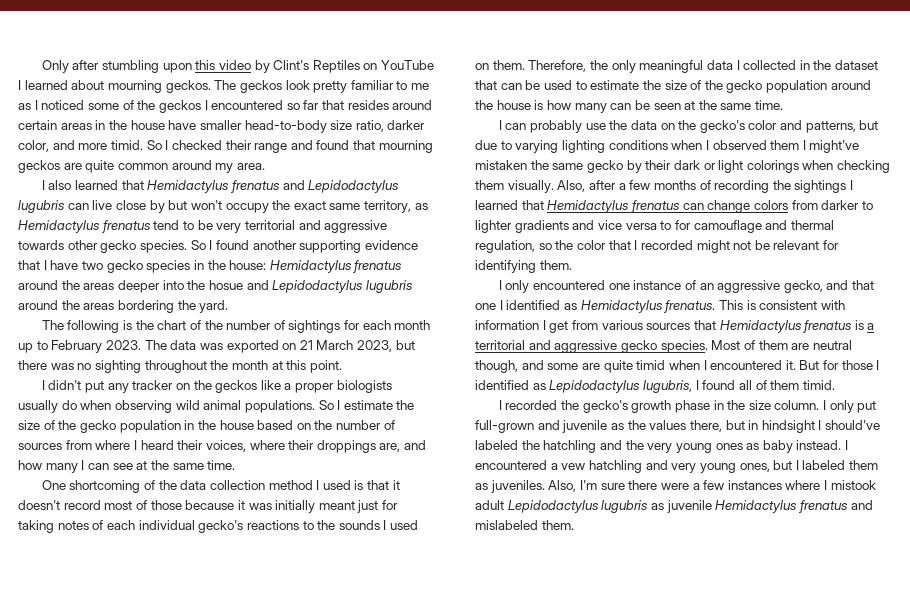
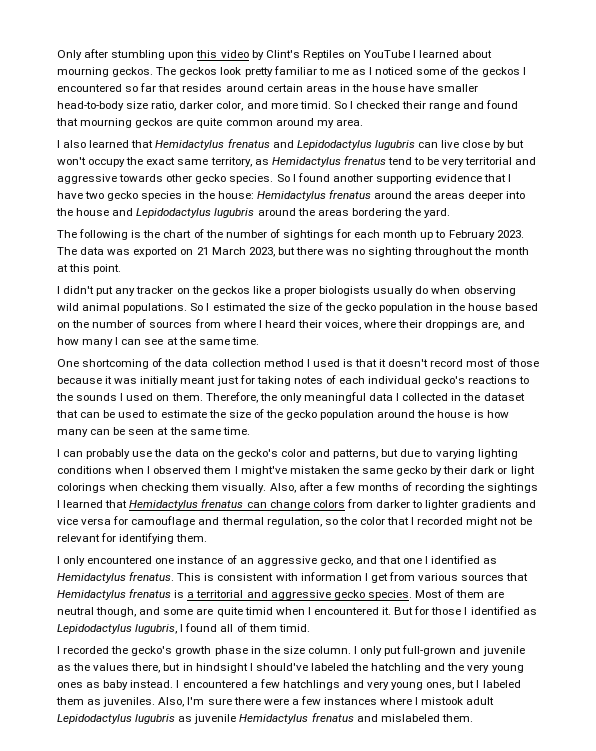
- So I found another supporting evidence that I have two gecko species in the house: Hemidactylus frenatus around the areas deeper into the hosue and Lepidodactylus lugubris around the areas bordering the yard.
+ So I found another supporting evidence that I have two gecko species in the house: Hemidactylus frenatus around the areas deeper into the house and Lepidodactylus lugubris around the areas bordering the yard.
- So I estimate the size of the gecko population in the house based on the number of sources from where I heard their voices, where their droppings are, and how many I can see at the same time.
+ So I estimated the size of the gecko population in the house based on the number of sources from where I heard their voices, where their droppings are, and how many I can see at the same time.
- Also, after a few months of recording the sightings I learned that Hemidactylus frenatus can change colors from darker to lighter gradients and vice versa to for camouflage and thermal regulation, so the color that I recorded might not be relevant for identifying them.
+ Also, after a few months of recording the sightings I learned that Hemidactylus frenatus can change colors from darker to lighter gradients and vice versa for camouflage and thermal regulation, so the color that I recorded might not be relevant for identifying them.
- I encountered a vew hatchling and very young ones, but I labeled them as juveniles.
+ I encountered a few hatchlings and very young ones, but I labeled them as juveniles.

